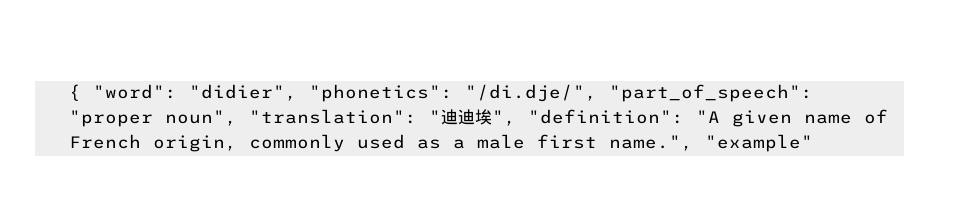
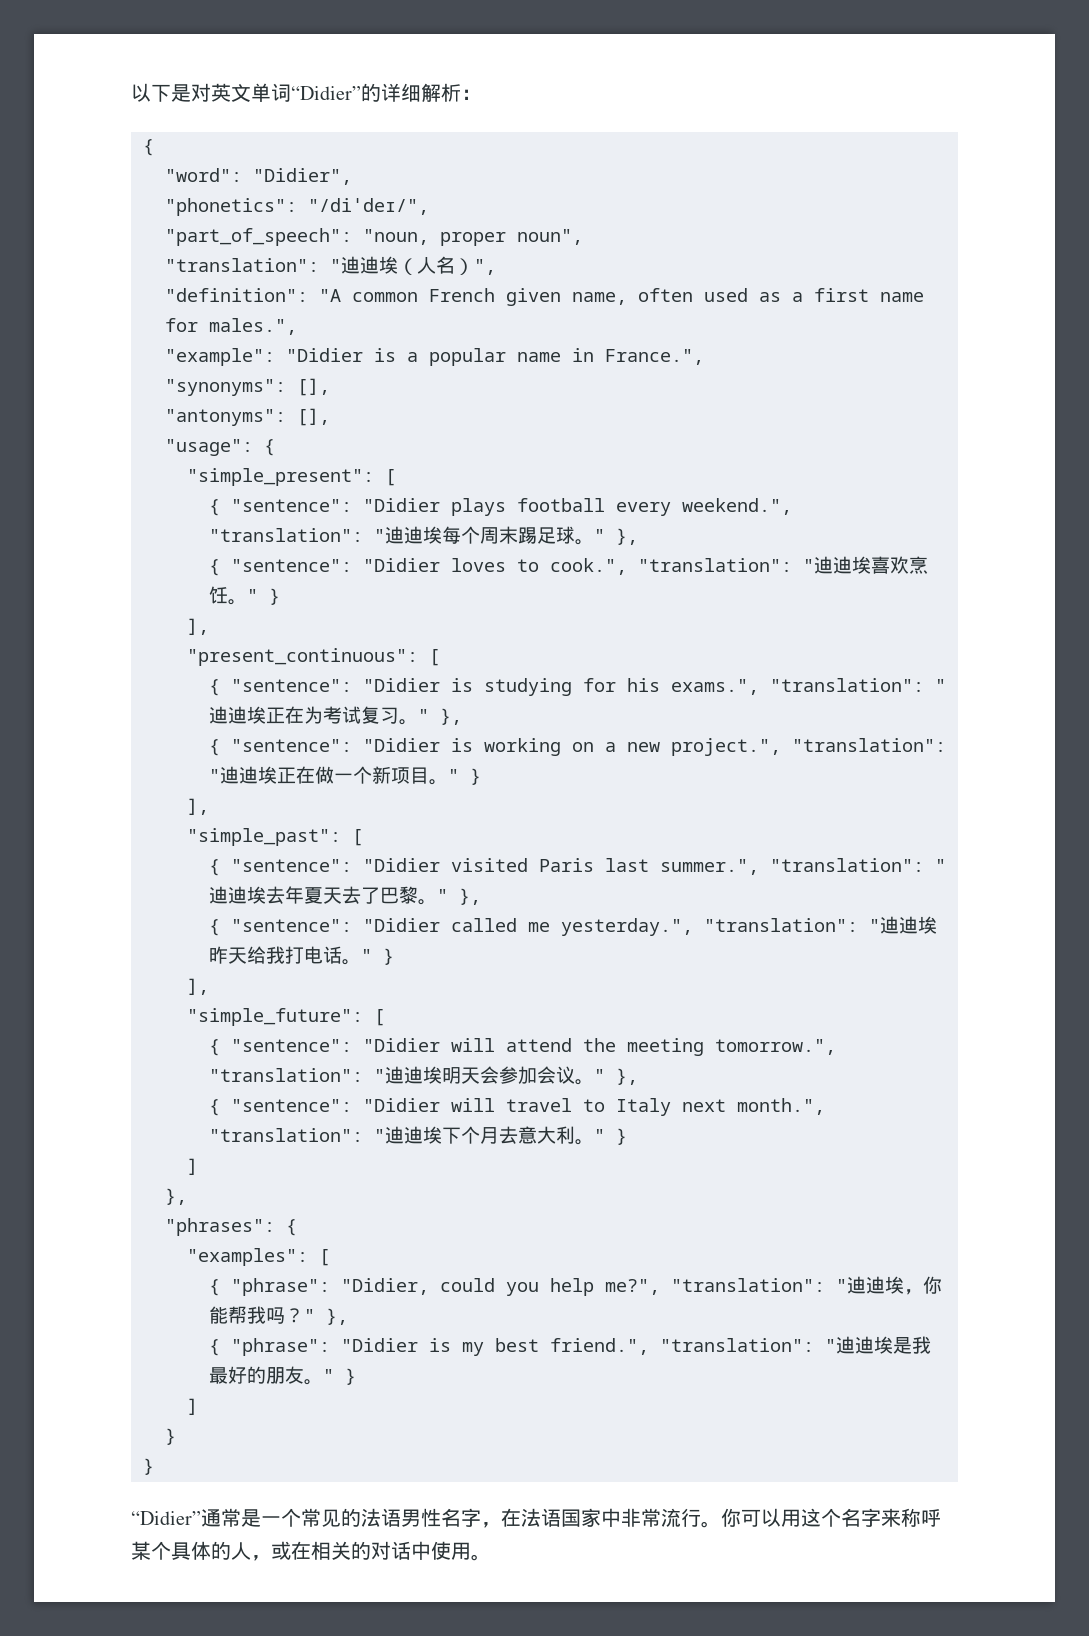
- { "word": "didier", "phonetics": "/di.dje/", "part_of_speech": "proper noun", "translation": "迪迪埃", "definition": "A given name of French origin, commonly used as a male first name.", "example"
+ 以下是对英文单词“Didier”的详细解析：
+ {
+ "word": "Didier",
+ "phonetics": "/diˈdeɪ/",
+ "part_of_speech": "noun, proper noun",
+ "translation": "迪迪埃（人名）",
+ "definition": "A common French given name, often used as a first name for males.",
+ "example": "Didier is a popular name in France.",
+ "synonyms": [],
+ "antonyms": [],
+ "usage": {
+ "simple_present": [
+ { "sentence": "Didier plays football every weekend.", "translation": "迪迪埃每个周末踢足球。" },
+ { "sentence": "Didier loves to cook.", "translation": "迪迪埃喜欢烹饪。" }
+ ],
+ "present_continuous": [
+ { "sentence": "Didier is studying for his exams.", "translation": "迪迪埃正在为考试复习。" },
+ { "sentence": "Didier is working on a new project.", "translation": "迪迪埃正在做一个新项目。" }
+ ],
+ "simple_past": [
+ { "sentence": "Didier visited Paris last summer.", "translation": "迪迪埃去年夏天去了巴黎。" },
+ { "sentence": "Didier called me yesterday.", "translation": "迪迪埃昨天给我打电话。" }
+ ],
+ "simple_future": [
+ { "sentence": "Didier will attend the meeting tomorrow.", "translation": "迪迪埃明天会参加会议。" },
+ { "sentence": "Didier will travel to Italy next month.", "translation": "迪迪埃下个月去意大利。" }
+ ]
+ },
+ "phrases": {
+ "examples": [
+ { "phrase": "Didier, could you help me?", "translation": "迪迪埃，你能帮我吗？" },
+ { "phrase": "Didier is my best friend.", "translation": "迪迪埃是我最好的朋友。" }
+ ]
+ }
+ }
+ “Didier”通常是一个常见的法语男性名字，在法语国家中非常流行。你可以用这个名字来称呼某个具体的人，或在相关的对话中使用。

